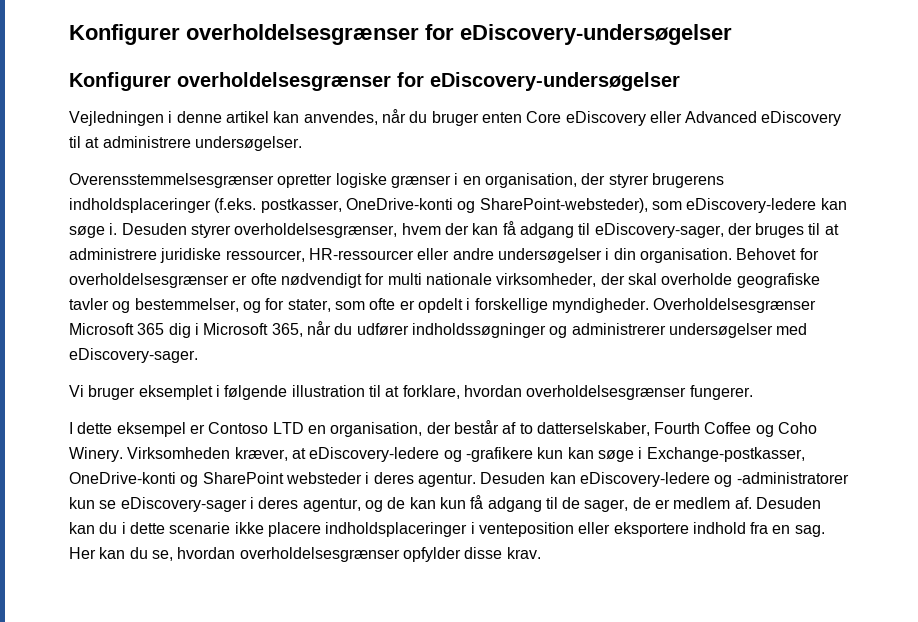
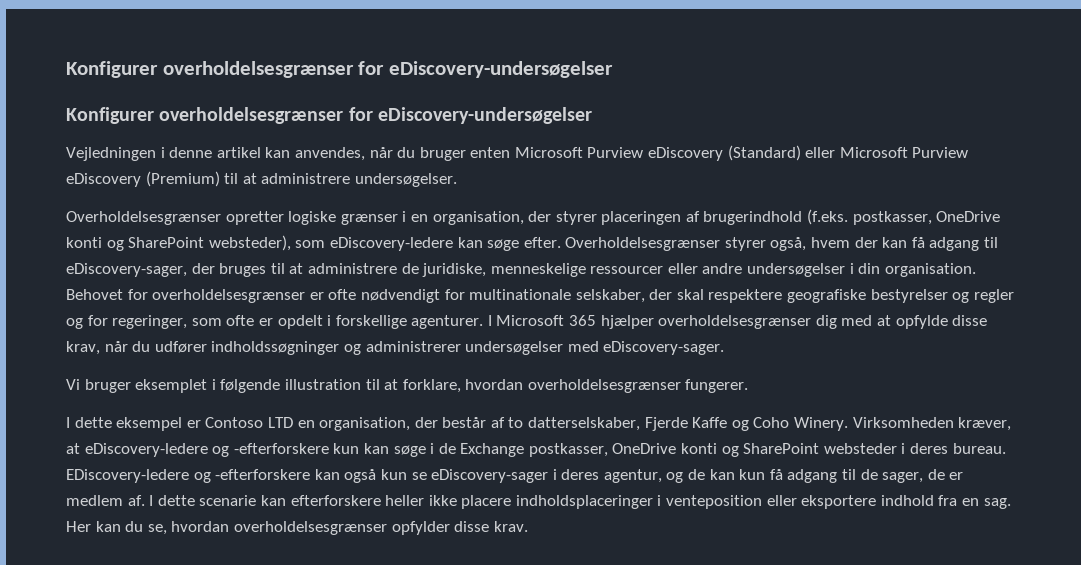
- Vejledningen i denne artikel kan anvendes, når du bruger enten Core eDiscovery eller Advanced eDiscovery til at administrere undersøgelser.
+ Vejledningen i denne artikel kan anvendes, når du bruger enten Microsoft Purview eDiscovery (Standard) eller Microsoft Purview eDiscovery (Premium) til at administrere undersøgelser.
- Overensstemmelsesgrænser opretter logiske grænser i en organisation, der styrer brugerens indholdsplaceringer (f.eks. postkasser, OneDrive-konti og SharePoint-websteder), som eDiscovery-ledere kan søge i. Desuden styrer overholdelsesgrænser, hvem der kan få adgang til eDiscovery-sager, der bruges til at administrere juridiske ressourcer, HR-ressourcer eller andre undersøgelser i din organisation.
+ Overholdelsesgrænser opretter logiske grænser i en organisation, der styrer placeringen af brugerindhold (f.eks. postkasser, OneDrive konti og SharePoint websteder), som eDiscovery-ledere kan søge efter. Overholdelsesgrænser styrer også, hvem der kan få adgang til eDiscovery-sager, der bruges til at administrere de juridiske, menneskelige ressourcer eller andre undersøgelser i din organisation.
- Behovet for overholdelsesgrænser er ofte nødvendigt for multi nationale virksomheder, der skal overholde geografiske tavler og bestemmelser, og for stater, som ofte er opdelt i forskellige myndigheder. Overholdelsesgrænser Microsoft 365 dig i Microsoft 365, når du udfører indholdssøgninger og administrerer undersøgelser med eDiscovery-sager.
+ Behovet for overholdelsesgrænser er ofte nødvendigt for multinationale selskaber, der skal respektere geografiske bestyrelser og regler og for regeringer, som ofte er opdelt i forskellige agenturer. I Microsoft 365 hjælper overholdelsesgrænser dig med at opfylde disse krav, når du udfører indholdssøgninger og administrerer undersøgelser med eDiscovery-sager.
- I dette eksempel er Contoso LTD en organisation, der består af to datterselskaber, Fourth Coffee og Coho Winery.
+ I dette eksempel er Contoso LTD en organisation, der består af to datterselskaber, Fjerde Kaffe og Coho Winery.
- Virksomheden kræver, at eDiscovery-ledere og -grafikere kun kan søge i Exchange-postkasser, OneDrive-konti og SharePoint websteder i deres agentur. Desuden kan eDiscovery-ledere og -administratorer kun se eDiscovery-sager i deres agentur, og de kan kun få adgang til de sager, de er medlem af.
+ Virksomheden kræver, at eDiscovery-ledere og -efterforskere kun kan søge i de Exchange postkasser, OneDrive konti og SharePoint websteder i deres bureau. EDiscovery-ledere og -efterforskere kan også kun se eDiscovery-sager i deres agentur, og de kan kun få adgang til de sager, de er medlem af.
- Desuden kan du i dette scenarie ikke placere indholdsplaceringer i venteposition eller eksportere indhold fra en sag.
+ I dette scenarie kan efterforskere heller ikke placere indholdsplaceringer i venteposition eller eksportere indhold fra en sag.

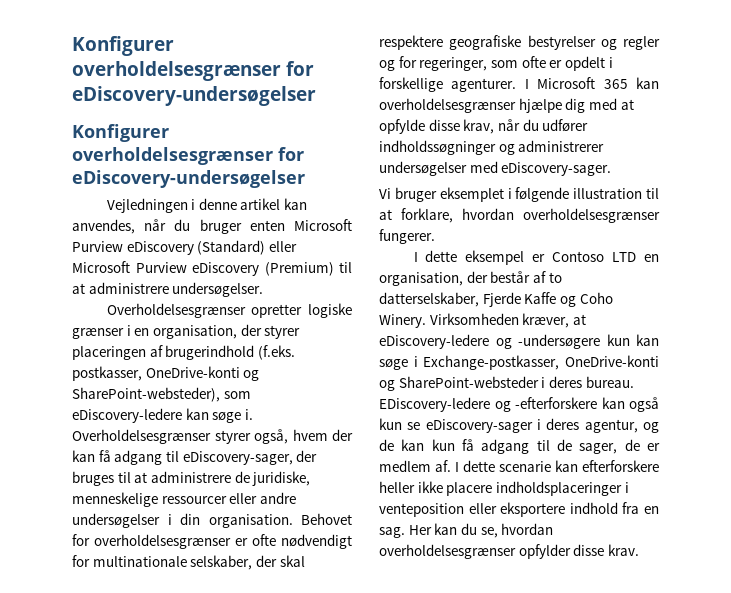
- Overholdelsesgrænser opretter logiske grænser i en organisation, der styrer placeringen af brugerindhold (f.eks. postkasser, OneDrive konti og SharePoint websteder), som eDiscovery-ledere kan søge efter.
+ Overholdelsesgrænser opretter logiske grænser i en organisation, der styrer placeringen af brugerindhold (f.eks. postkasser, OneDrive-konti og SharePoint-websteder), som eDiscovery-ledere kan søge i.
- I Microsoft 365 hjælper overholdelsesgrænser dig med at opfylde disse krav, når du udfører indholdssøgninger og administrerer undersøgelser med eDiscovery-sager.
+ I Microsoft 365 kan overholdelsesgrænser hjælpe dig med at opfylde disse krav, når du udfører indholdssøgninger og administrerer undersøgelser med eDiscovery-sager.
- Virksomheden kræver, at eDiscovery-ledere og -efterforskere kun kan søge i de Exchange postkasser, OneDrive konti og SharePoint websteder i deres bureau.
+ Virksomheden kræver, at eDiscovery-ledere og -undersøgere kun kan søge i Exchange-postkasser, OneDrive-konti og SharePoint-websteder i deres bureau.

